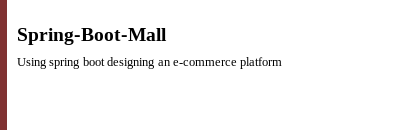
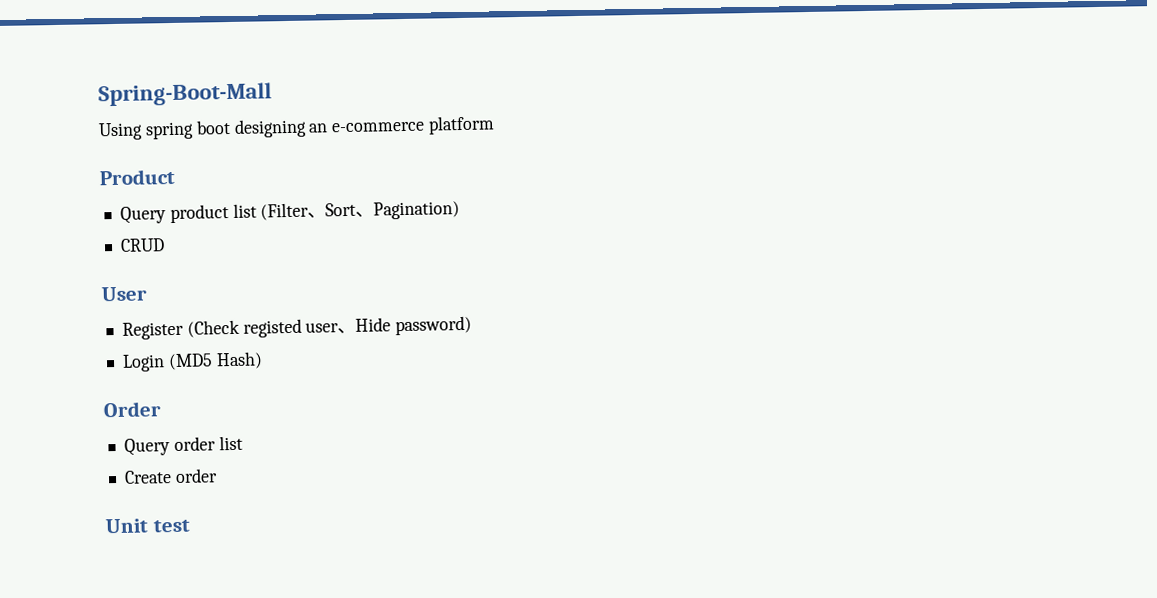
+ Product
+ Query product list (Filter、Sort、Pagination)
+ CRUD
+ User
+ Register (Check registed user、Hide password)
+ Login (MD5 Hash)
+ Order
+ Query order list
+ Create order
+ Unit test

